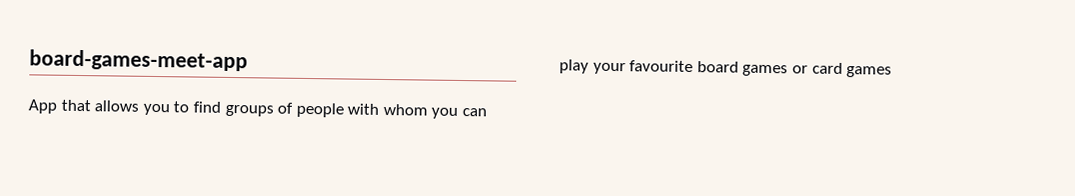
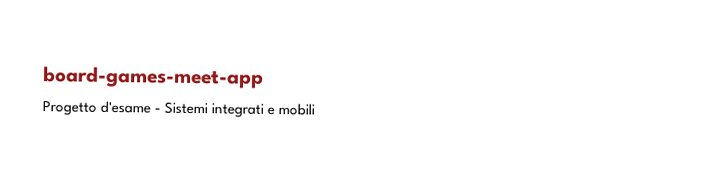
- App that allows you to find groups of people with whom you can play your favourite board games or card games
+ Progetto d'esame - Sistemi integrati e mobili

